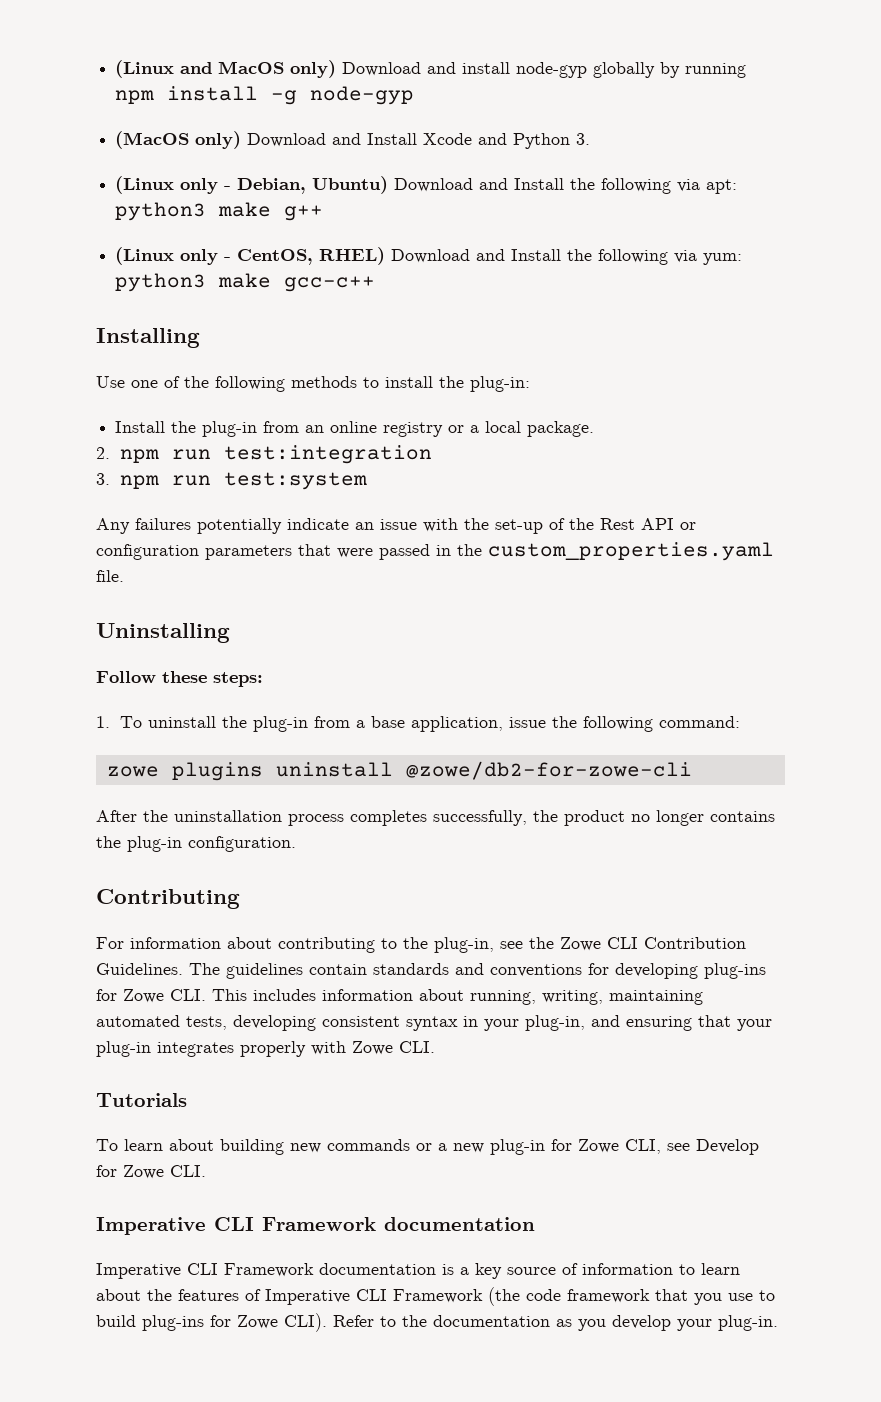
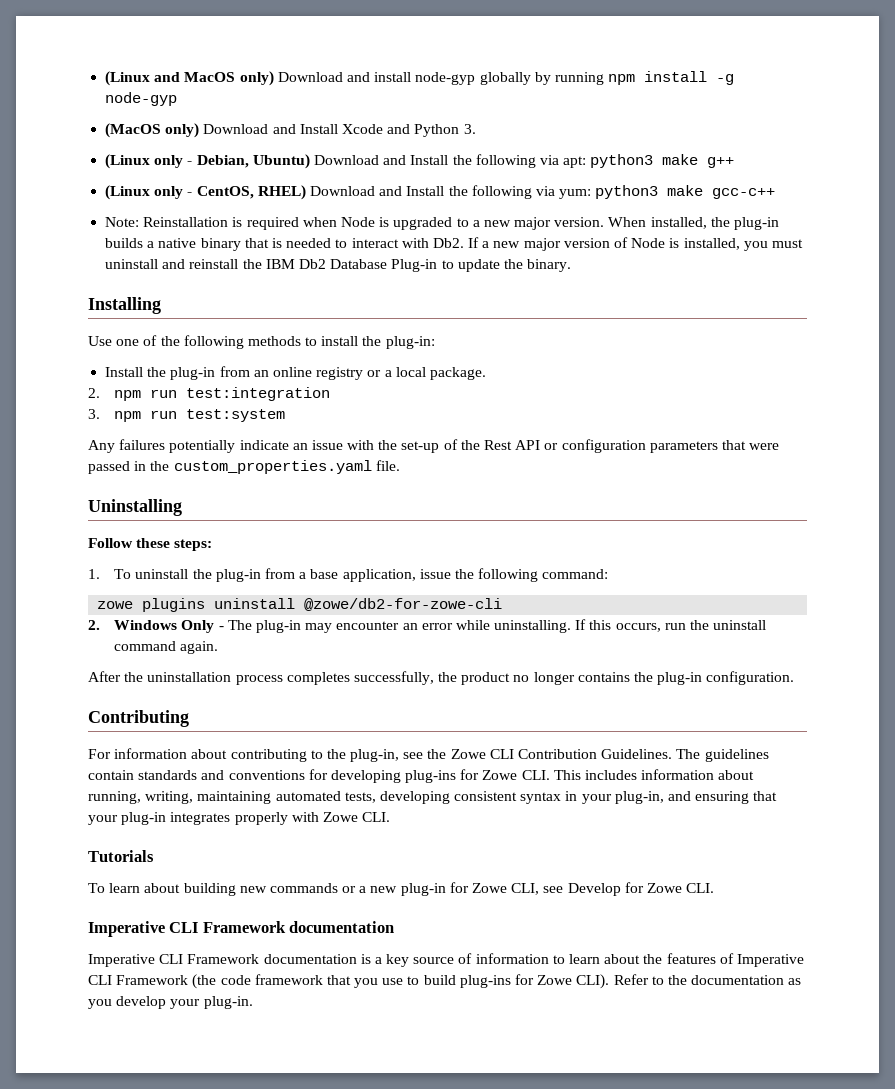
+ Note: Reinstallation is required when Node is upgraded to a new major version. When installed, the plug-in builds a native binary that is needed to interact with Db2. If a new major version of Node is installed, you must uninstall and reinstall the IBM Db2 Database Plug-in to update the binary.
+ 2. Windows Only - The plug-in may encounter an error while uninstalling. If this occurs, run the uninstall command again.

